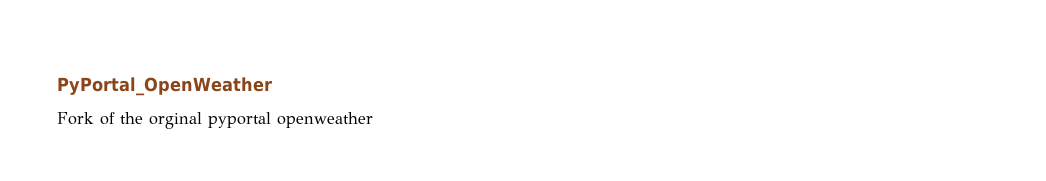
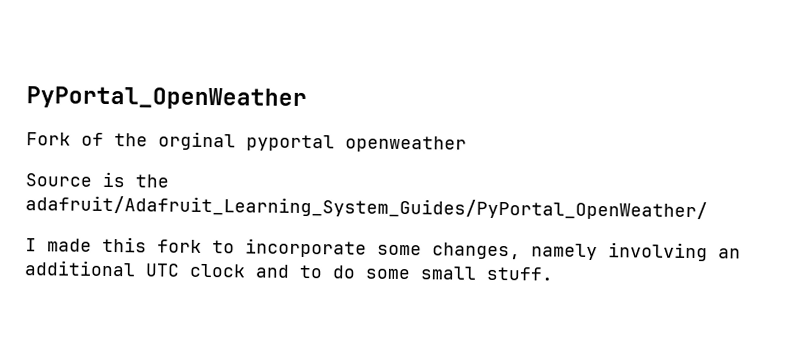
+ Source is the adafruit/Adafruit_Learning_System_Guides/PyPortal_OpenWeather/
+ I made this fork to incorporate some changes, namely involving an additional UTC clock and to do some small stuff.

